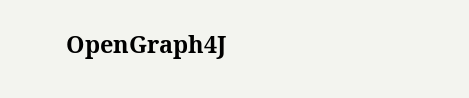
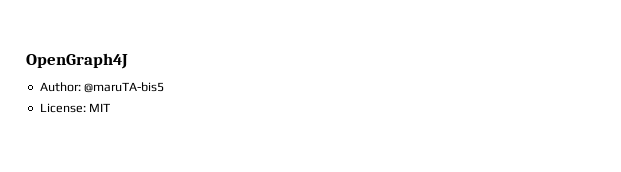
+ Author: @maruTA-bis5
+ License: MIT

